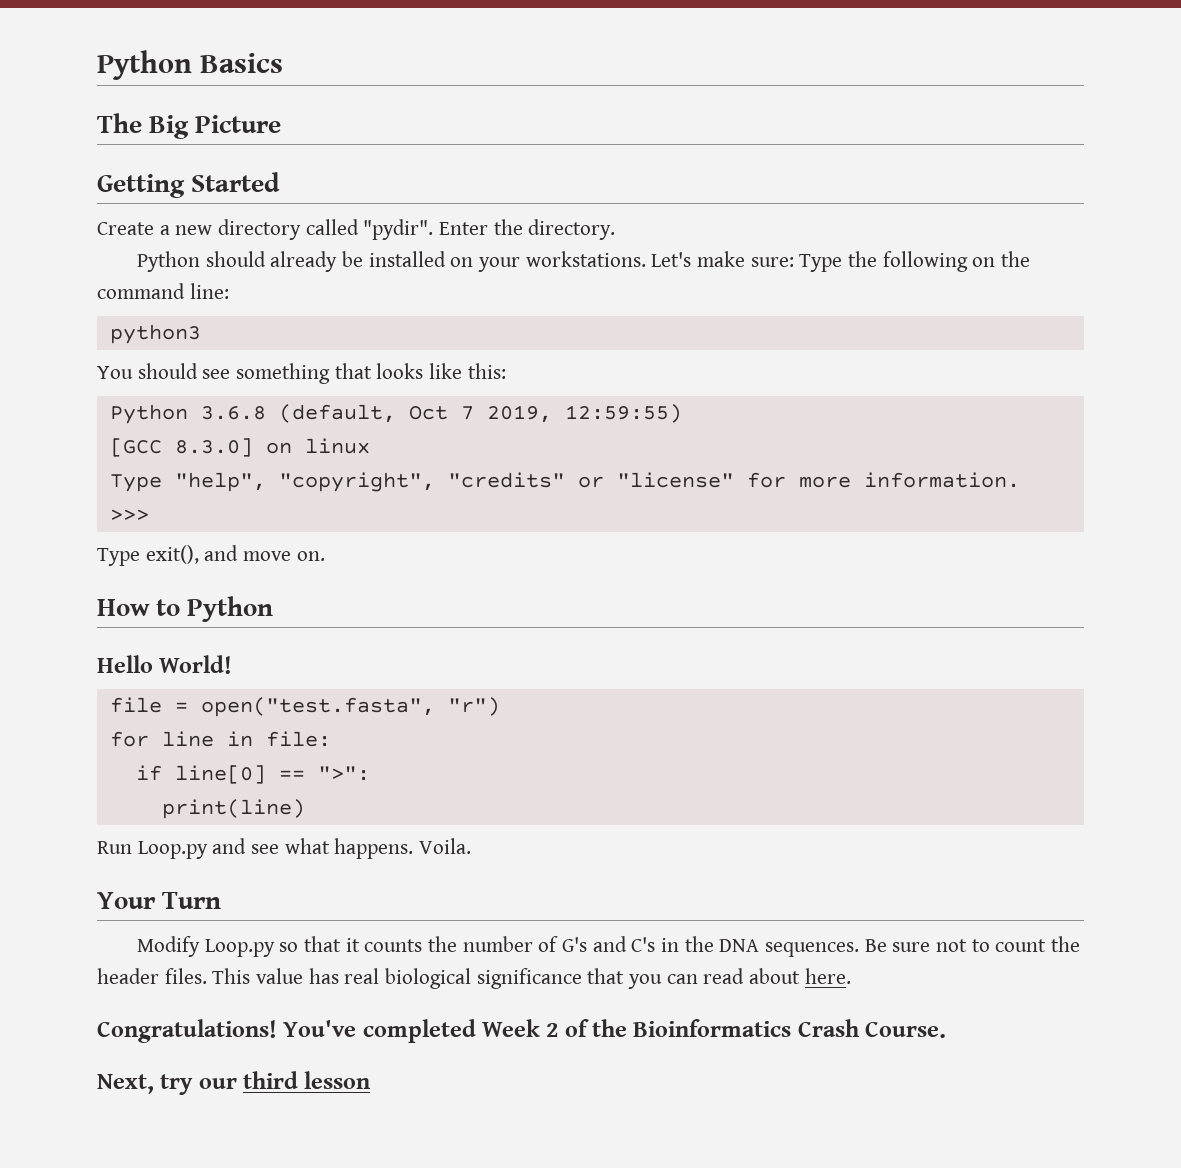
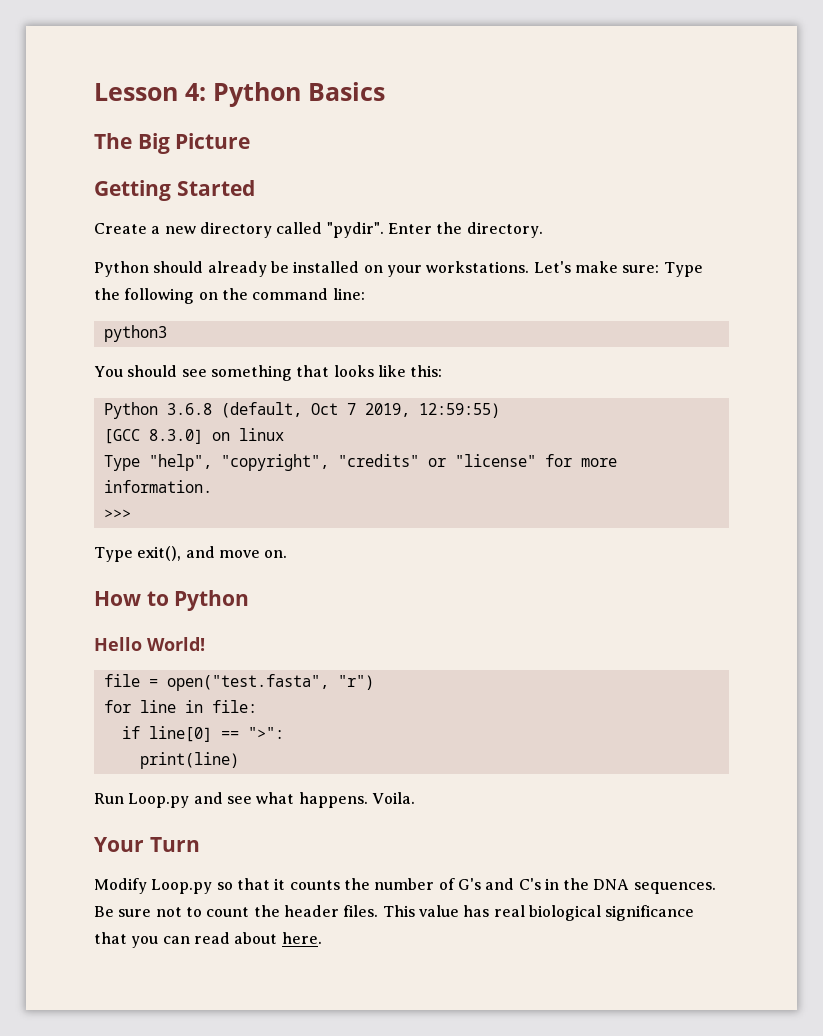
- Python Basics
+ Lesson 4: Python Basics
- Congratulations! You've completed Week 2 of the Bioinformatics Crash Course.
- Next, try our third lesson

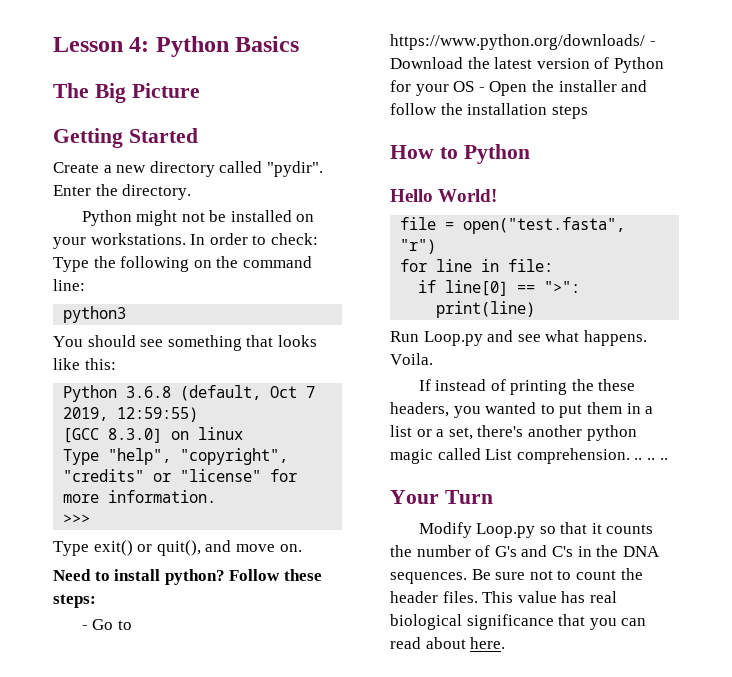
- Python should already be installed on your workstations.
+ Python might not be installed on your workstations.
- Let's make sure: Type the following on the command line:
+ In order to check: Type the following on the command line:
- Type exit(), and move on.
+ Type exit() or quit(), and move on.
+ Need to install python? Follow these steps:
+ - Go to https://www.python.org/downloads/ - Download the latest version of Python for your OS - Open the installer and follow the installation steps
+ If instead of printing the these headers, you wanted to put them in a list or a set, there's another python magic called List comprehension. .. .. ..

